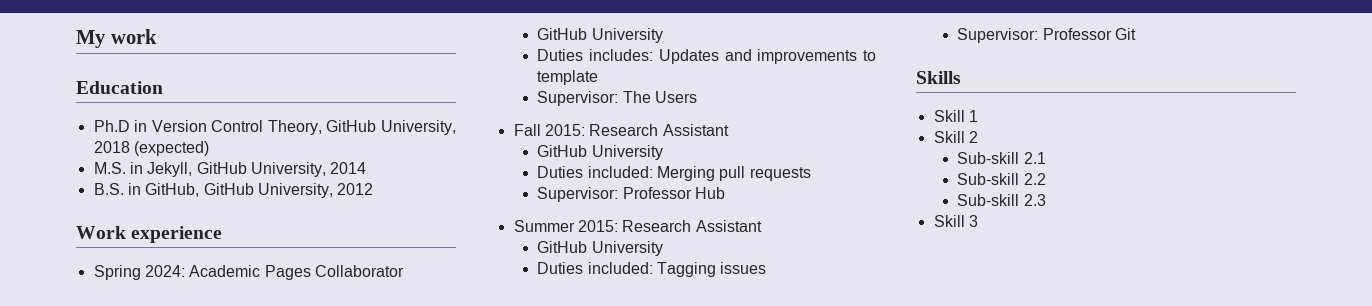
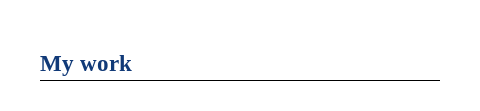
- Education
- Ph.D in Version Control Theory, GitHub University, 2018 (expected)
- M.S. in Jekyll, GitHub University, 2014
- B.S. in GitHub, GitHub University, 2012
- Work experience
- Spring 2024: Academic Pages Collaborator
- GitHub University
- Duties includes: Updates and improvements to template
- Supervisor: The Users
- Fall 2015: Research Assistant
- GitHub University
- Duties included: Merging pull requests
- Supervisor: Professor Hub
- Summer 2015: Research Assistant
- GitHub University
- Duties included: Tagging issues
- Supervisor: Professor Git
- Skills
- Skill 1
- Skill 2
- Sub-skill 2.1
- Sub-skill 2.2
- Sub-skill 2.3
- Skill 3

